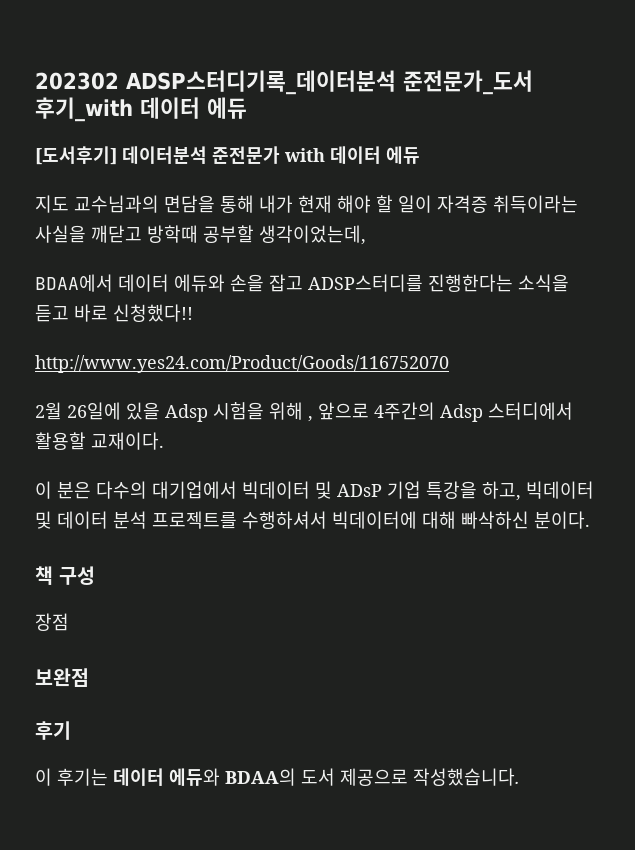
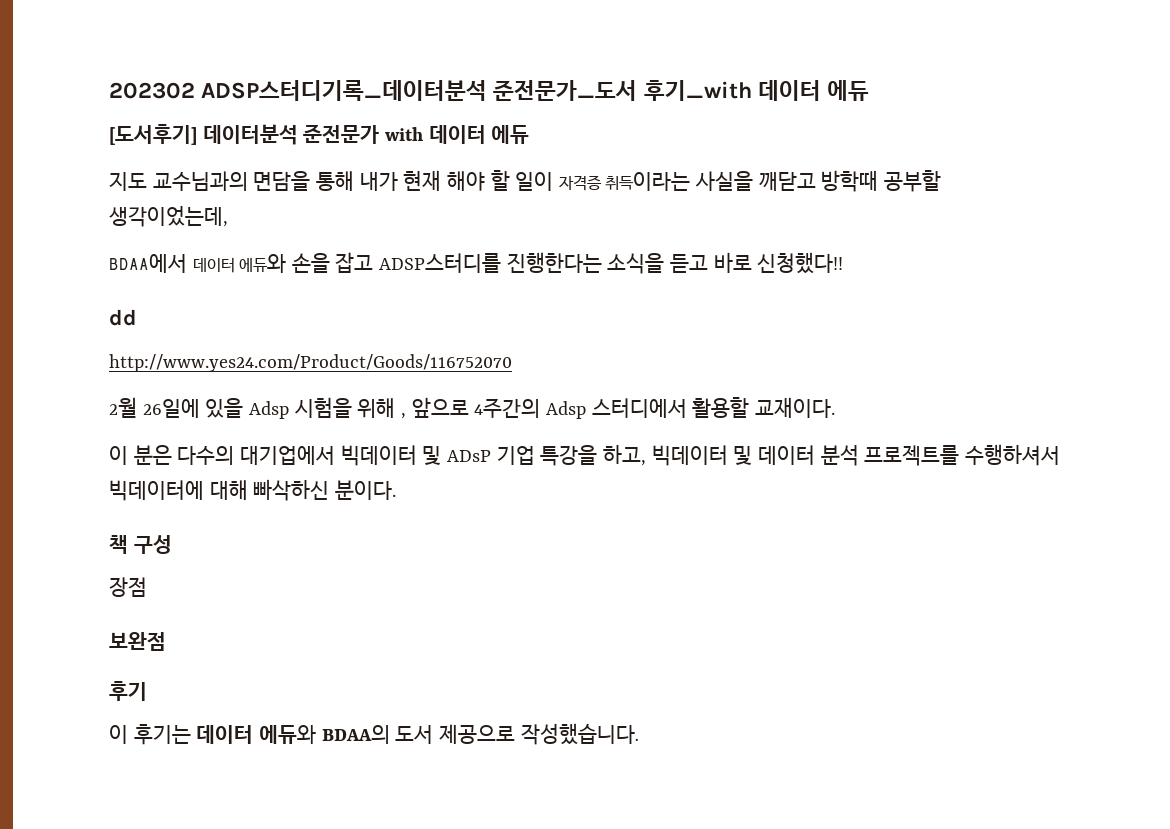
+ dd

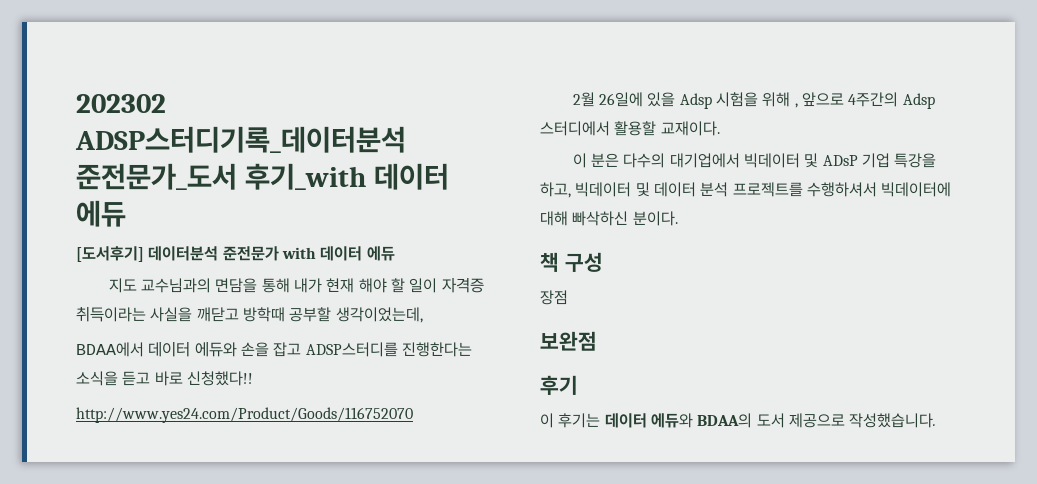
- dd

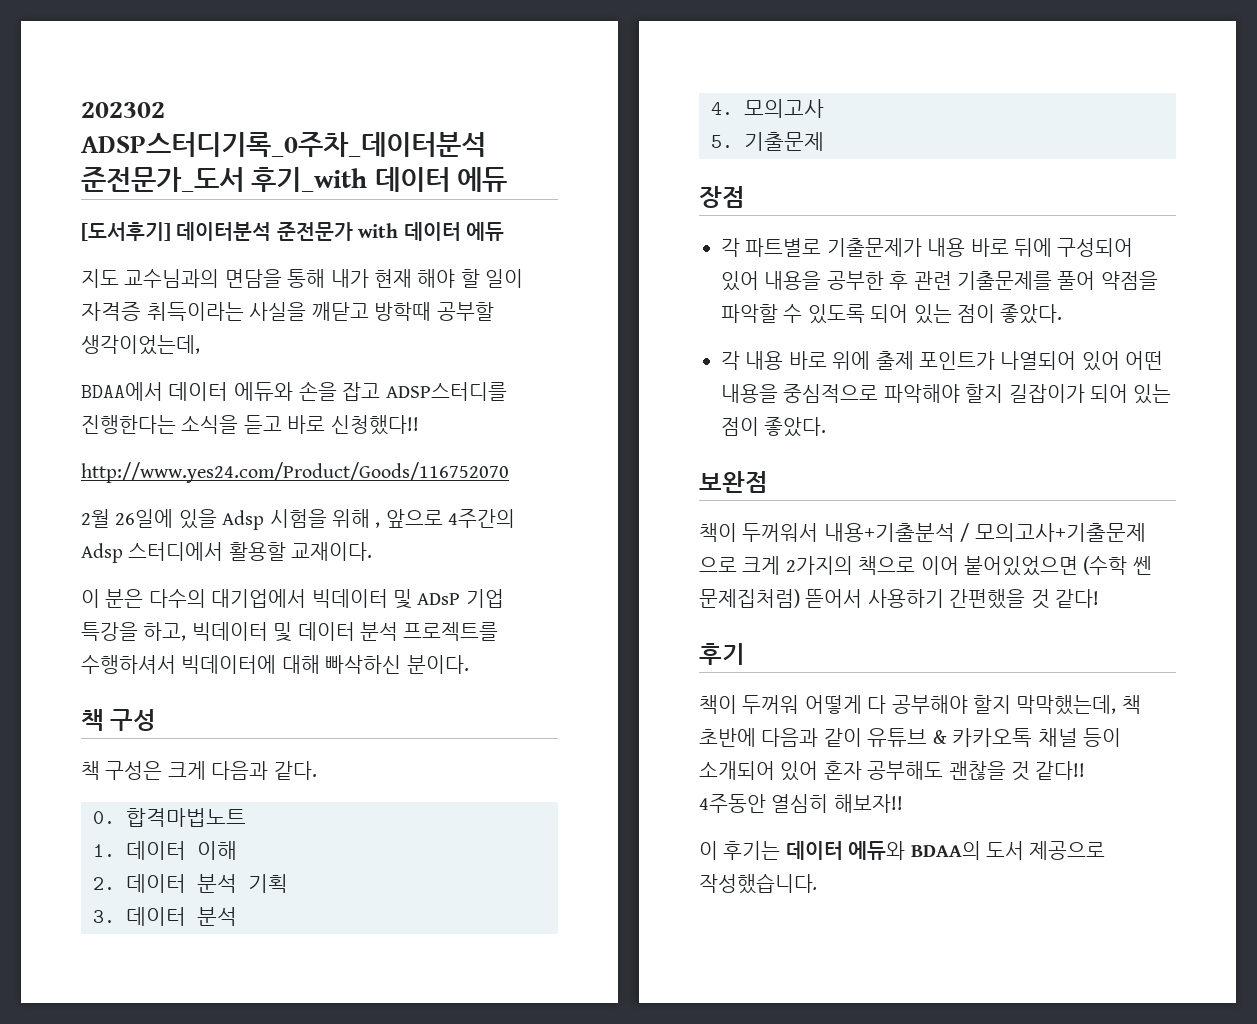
- 202302 ADSP스터디기록_데이터분석 준전문가_도서 후기_with 데이터 에듀
+ 202302 ADSP스터디기록_0주차_데이터분석 준전문가_도서 후기_with 데이터 에듀
+ 책 구성은 크게 다음과 같다.
+ 0. 합격마법노트
+ 1. 데이터 이해
+ 2. 데이터 분석 기획
+ 3. 데이터 분석
+ 4. 모의고사
+ 5. 기출문제
  장점
+ 각 파트별로 기출문제가 내용 바로 뒤에 구성되어 있어 내용을 공부한 후 관련 기출문제를 풀어 약점을 파악할 수 있도록 되어 있는 점이 좋았다.
+ 각 내용 바로 위에 출제 포인트가 나열되어 있어 어떤 내용을 중심적으로 파악해야 할지 길잡이가 되어 있는 점이 좋았다.
  보완점
+ 책이 두꺼워서 내용+기출분석 / 모의고사+기출문제 으로 크게 2가지의 책으로 이어 붙어있었으면 (수학 쎈 문제집처럼) 뜯어서 사용하기 간편했을 것 같다!
  후기
+ 책이 두꺼워 어떻게 다 공부해야 할지 막막했는데, 책 초반에 다음과 같이 유튜브 & 카카오톡 채널 등이 소개되어 있어 혼자 공부해도 괜찮을 것 같다!!
+ 4주동안 열심히 해보자!!

